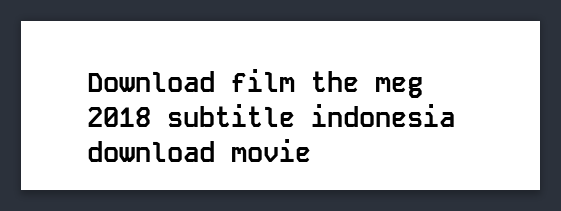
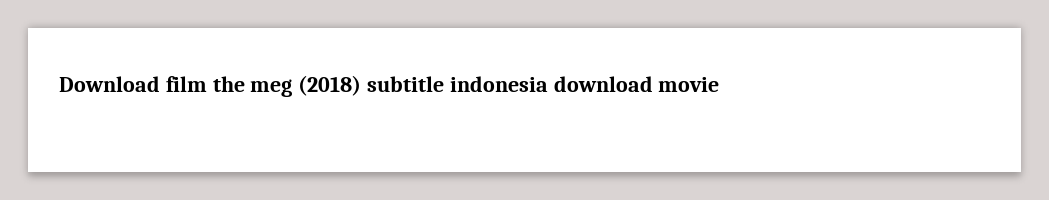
- Download film the meg 2018 subtitle indonesia download movie
+ Download film the meg (2018) subtitle indonesia download movie

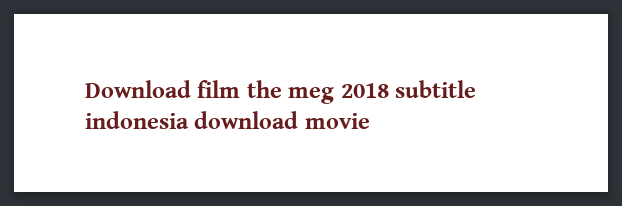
- Download film the meg (2018) subtitle indonesia download movie
+ Download film the meg 2018 subtitle indonesia download movie

